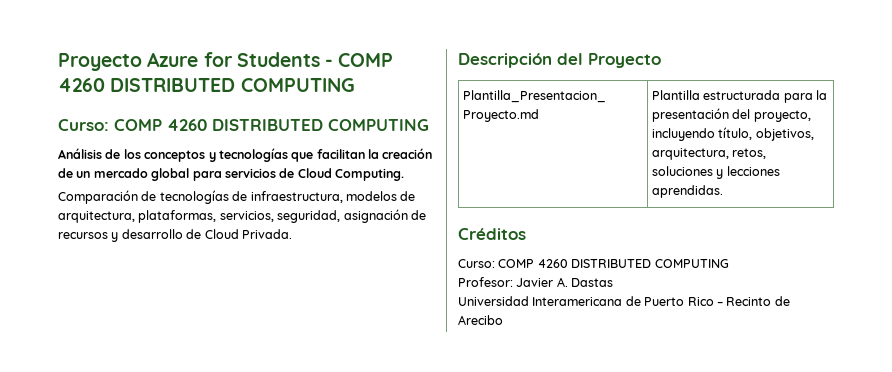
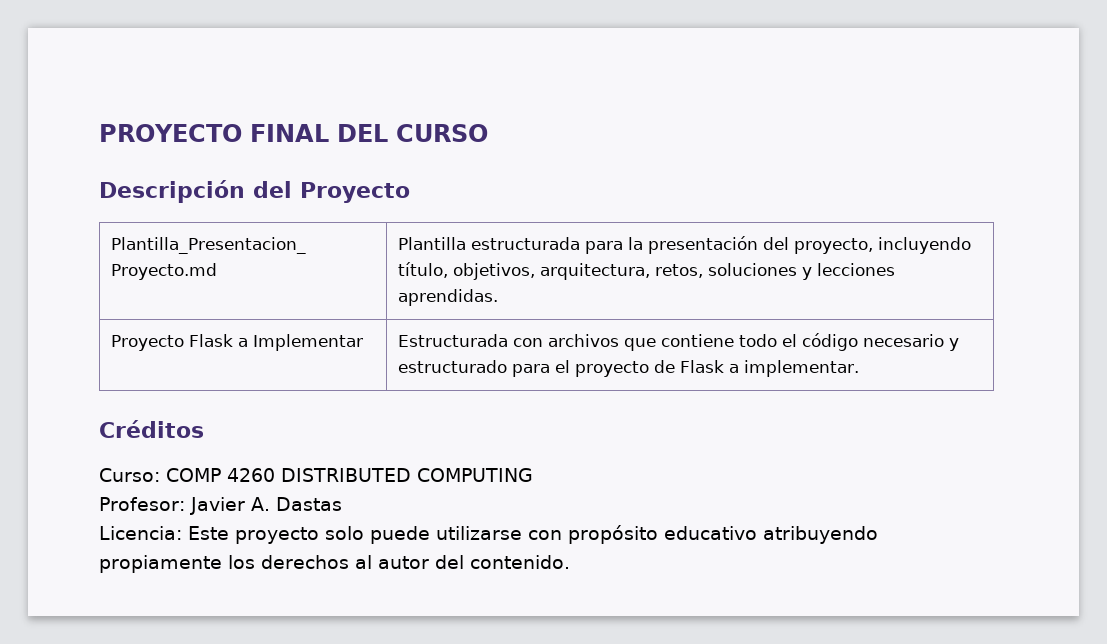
- Proyecto Azure for Students - COMP 4260 DISTRIBUTED COMPUTING
- Curso: COMP 4260 DISTRIBUTED COMPUTING
- Análisis de los conceptos y tecnologías que facilitan la creación de un mercado global para servicios de Cloud Computing.
- Comparación de tecnologías de infraestructura, modelos de arquitectura, plataformas, servicios, seguridad, asignación de recursos y desarrollo de Cloud Privada.
+ PROYECTO FINAL DEL CURSO
+ Proyecto Flask a Implementar | Estructurada con archivos que contiene todo el código necesario y estructurado para el proyecto de Flask a implementar.
- Universidad Interamericana de Puerto Rico – Recinto de Arecibo
+ Licencia: Este proyecto solo puede utilizarse con propósito educativo atribuyendo propiamente los derechos al autor del contenido.

